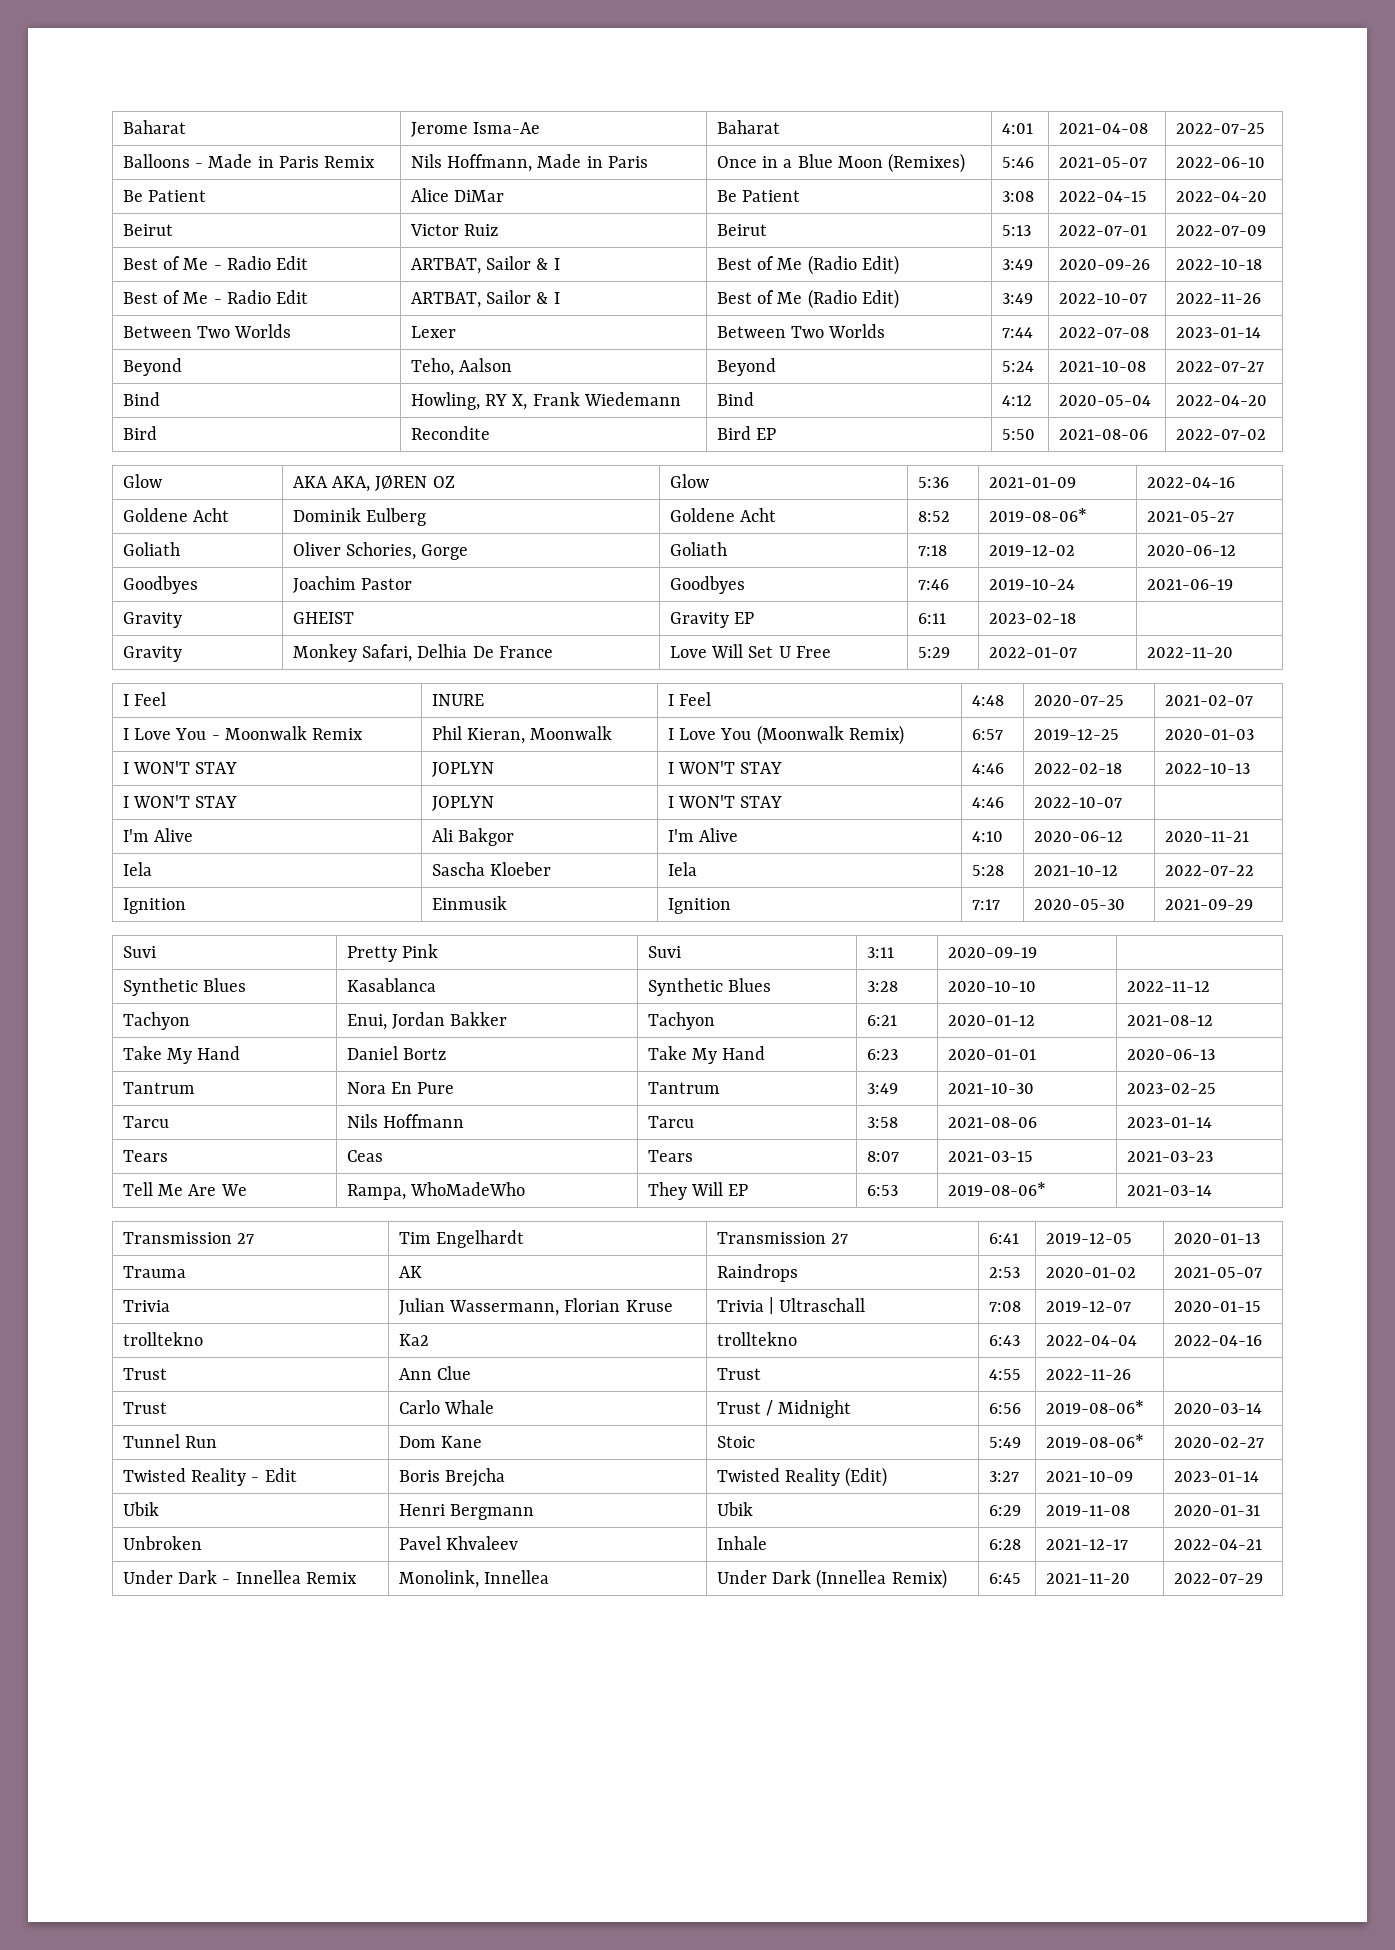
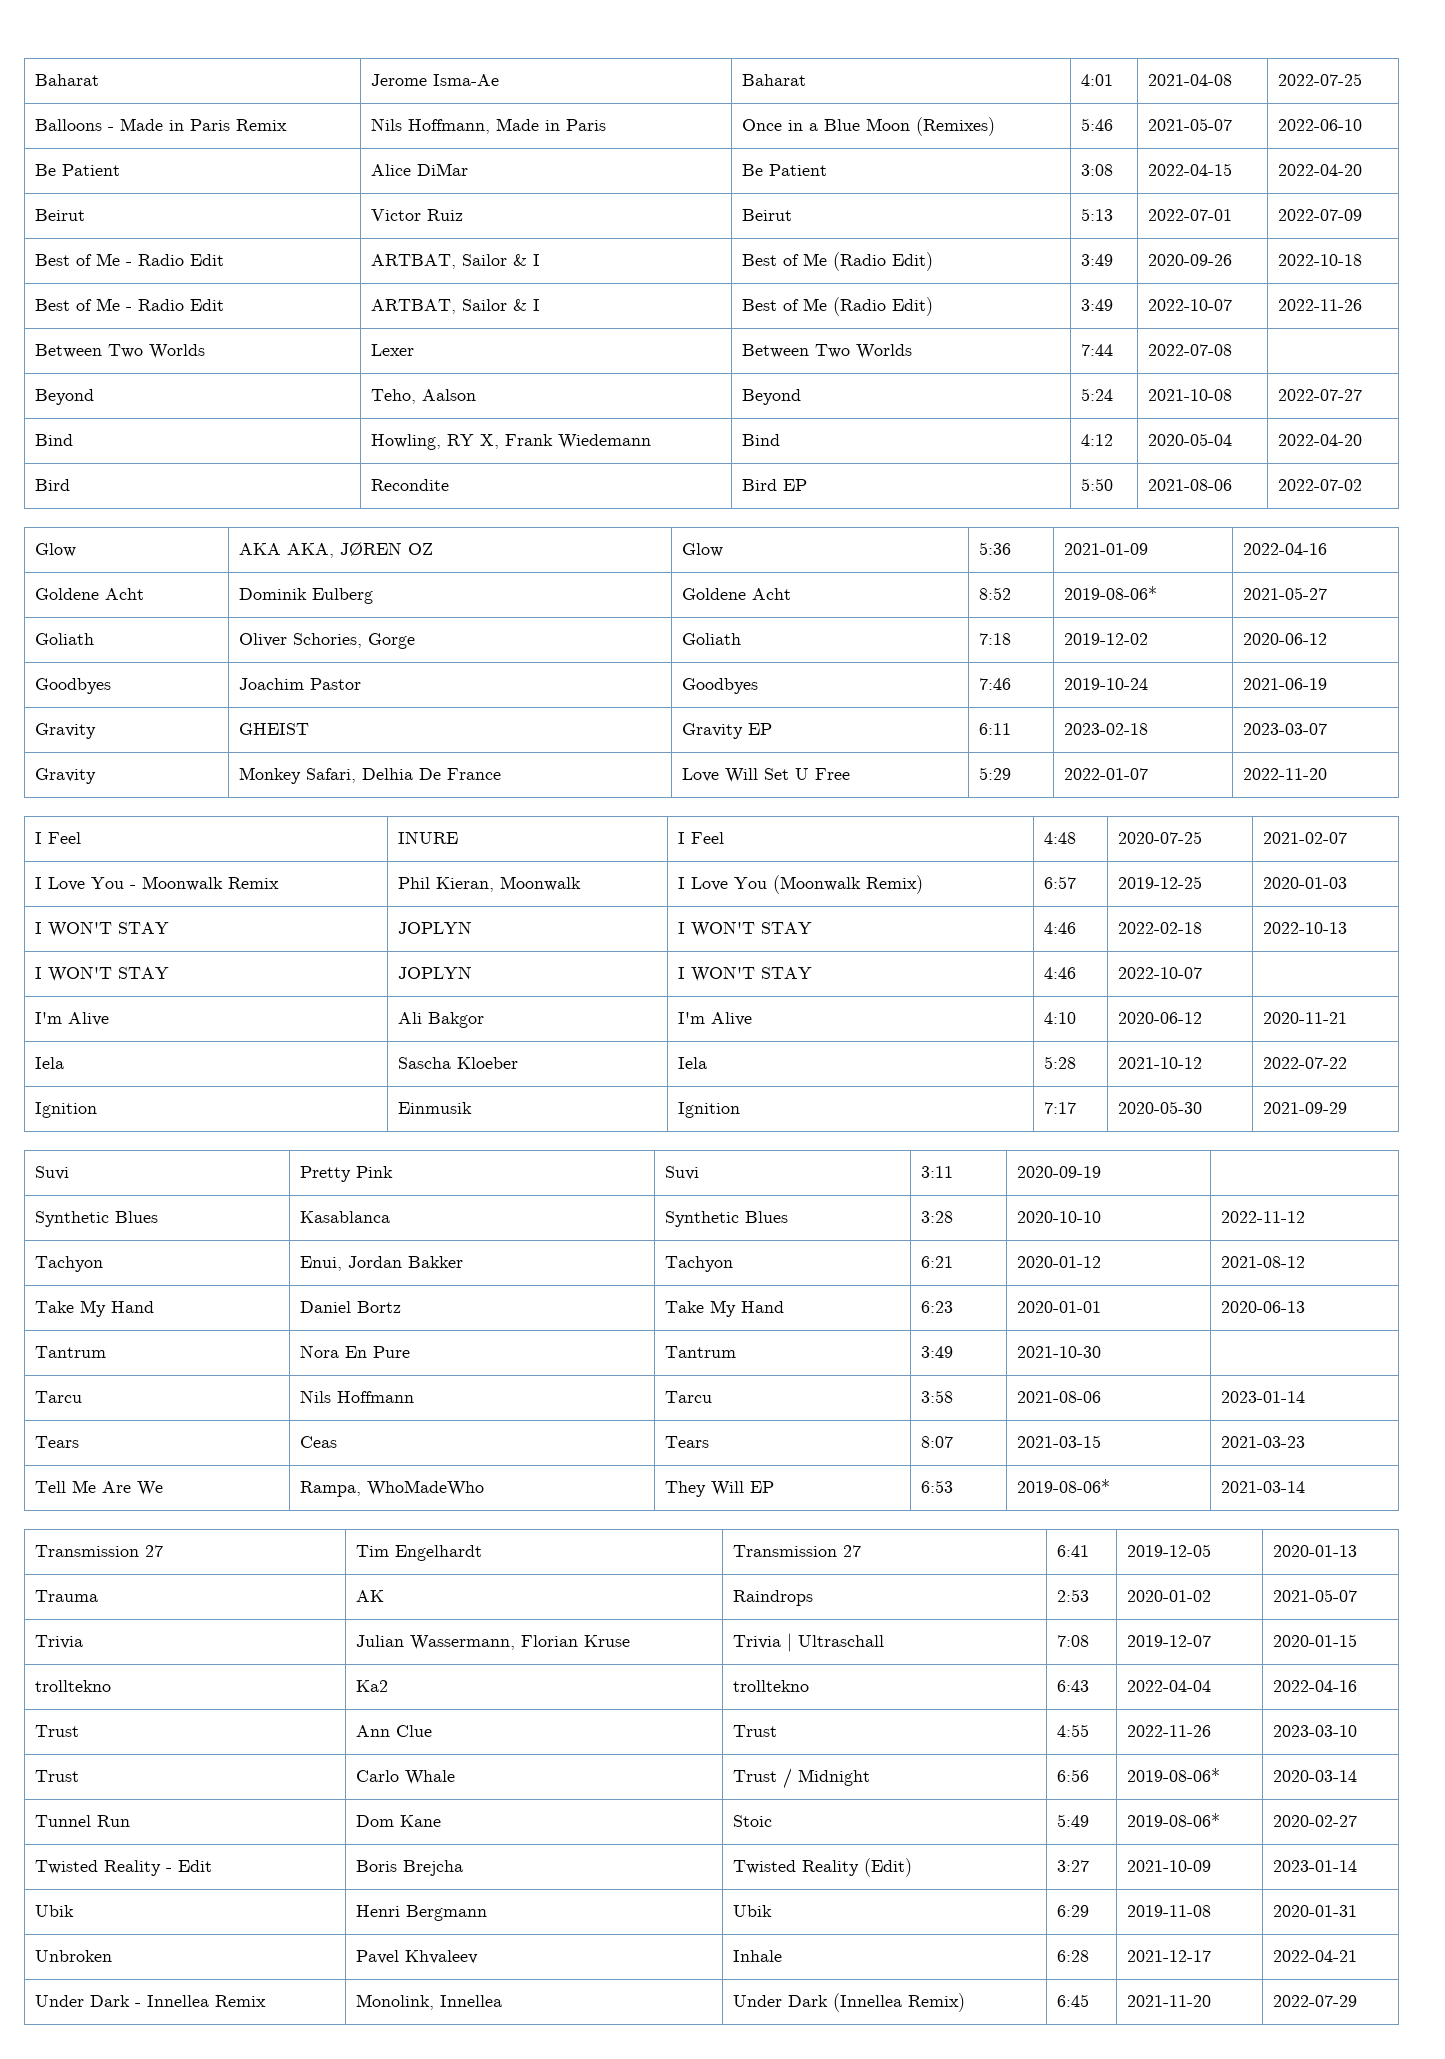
- Between Two Worlds | Lexer | Between Two Worlds | 7:44 | 2022-07-08 | 2023-01-14
+ Between Two Worlds | Lexer | Between Two Worlds | 7:44 | 2022-07-08 |
- Gravity | GHEIST | Gravity EP | 6:11 | 2023-02-18 |
+ Gravity | GHEIST | Gravity EP | 6:11 | 2023-02-18 | 2023-03-07
- Tantrum | Nora En Pure | Tantrum | 3:49 | 2021-10-30 | 2023-02-25
+ Tantrum | Nora En Pure | Tantrum | 3:49 | 2021-10-30 |
- Trust | Ann Clue | Trust | 4:55 | 2022-11-26 |
+ Trust | Ann Clue | Trust | 4:55 | 2022-11-26 | 2023-03-10

